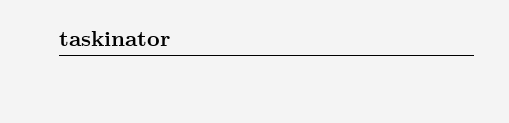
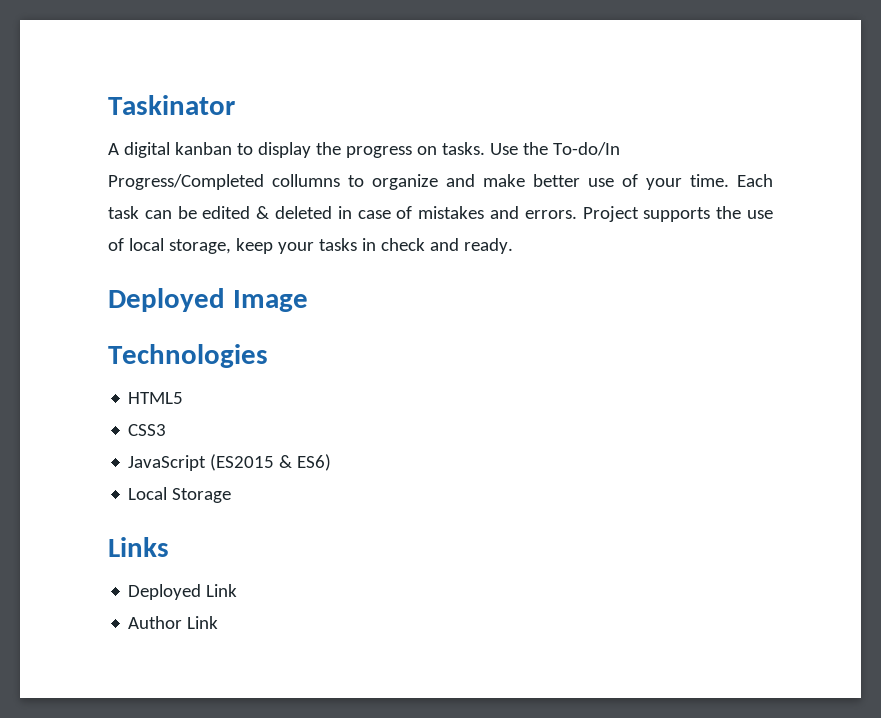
- taskinator
+ Taskinator
+ A digital kanban to display the progress on tasks. Use the To-do/In Progress/Completed collumns to organize and make better use of your time. Each task can be edited & deleted in case of mistakes and errors. Project supports the use of local storage, keep your tasks in check and ready.
+ Deployed Image
+ Technologies
+ HTML5
+ CSS3
+ JavaScript (ES2015 & ES6)
+ Local Storage
+ Links
+ Deployed Link
+ Author Link

